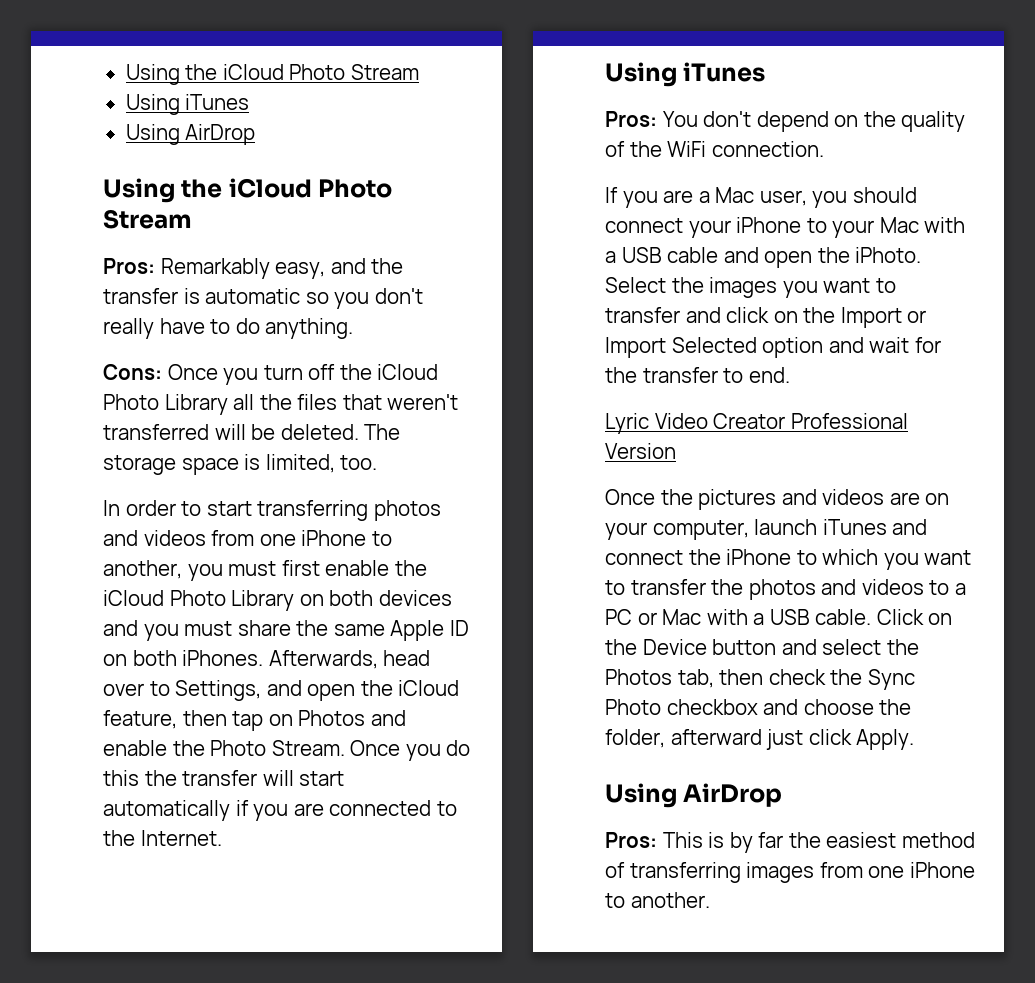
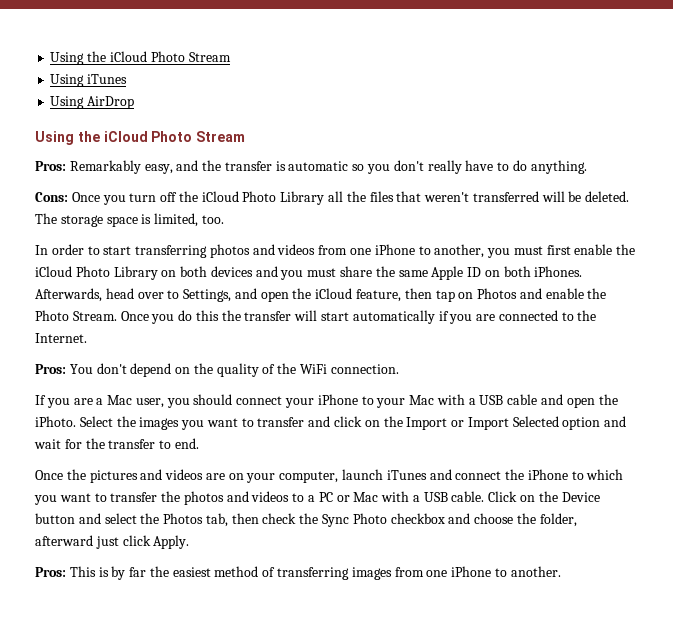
  Once you do this the transfer will start automatically if you are connected to the Internet.
- Using iTunes
- Lyric Video Creator Professional Version
  Click on the Device button and select the Photos tab, then check the Sync Photo checkbox and choose the folder, afterward just click Apply.
- Using AirDrop

